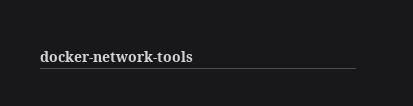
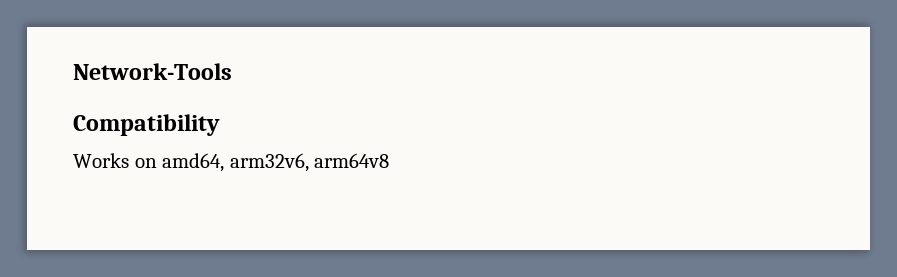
- docker-network-tools
+ Network-Tools
+ Compatibility
+ Works on amd64, arm32v6, arm64v8

